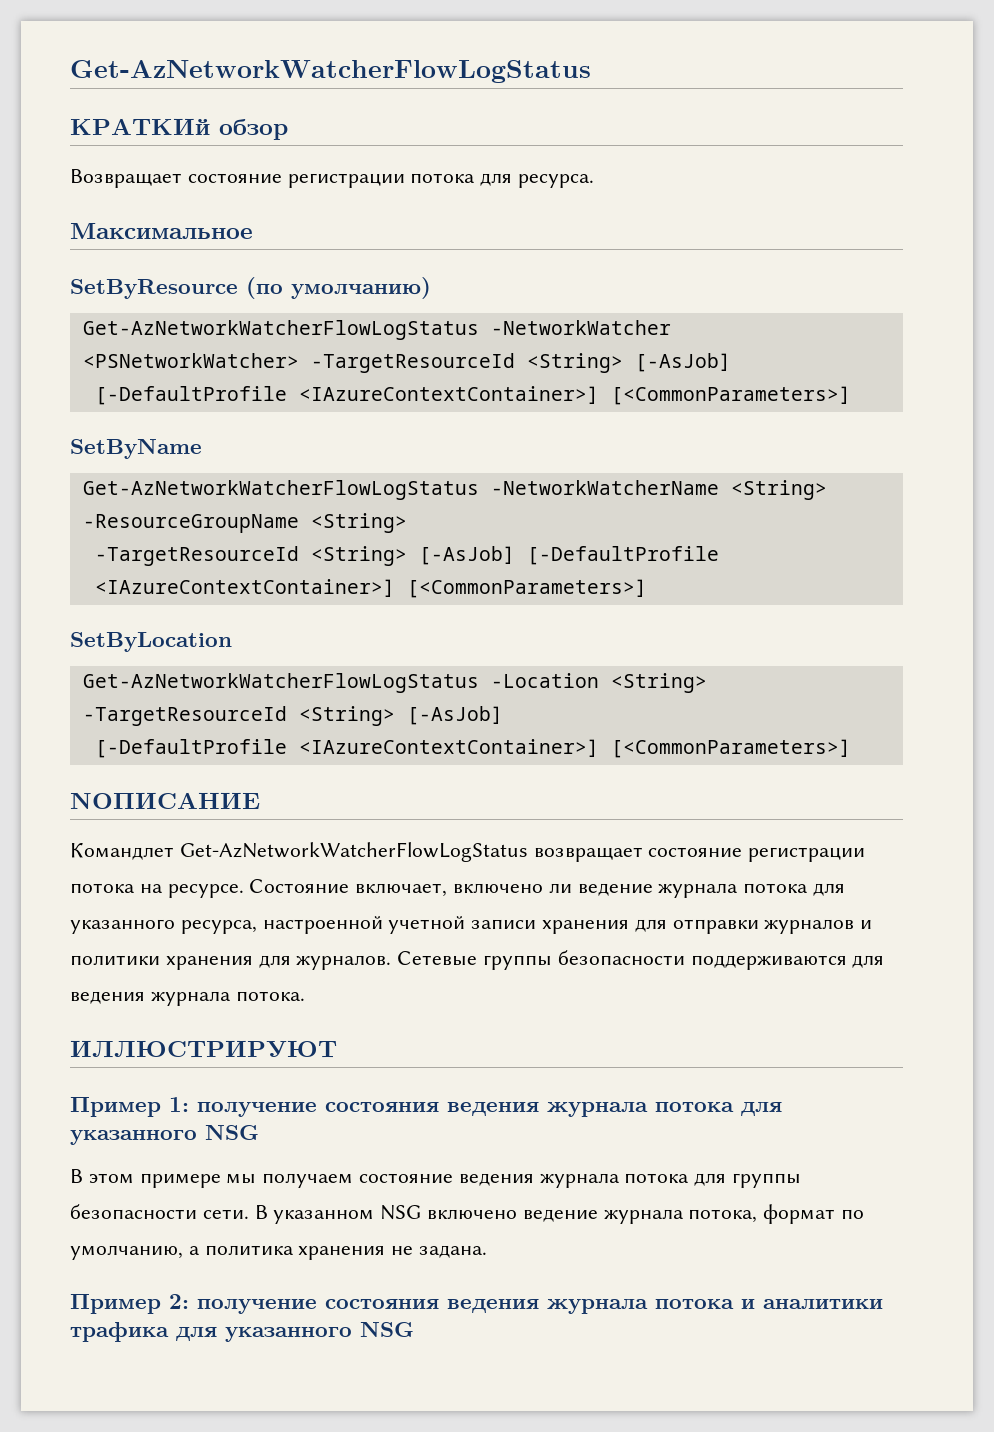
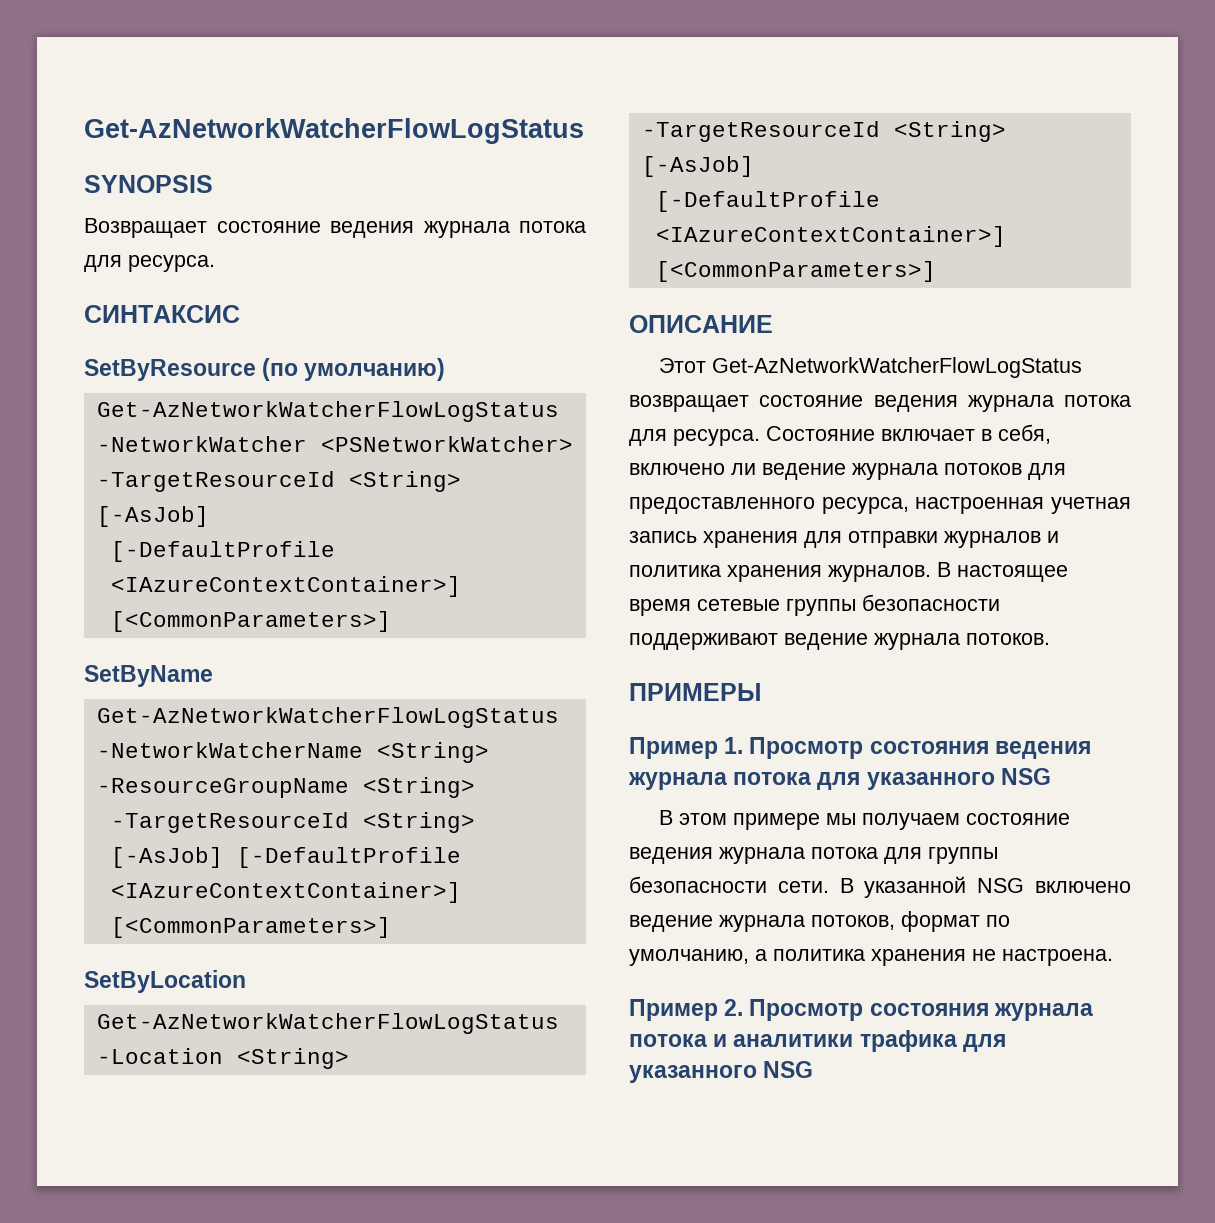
- КРАТКИй обзор
+ SYNOPSIS
- Возвращает состояние регистрации потока для ресурса.
+ Возвращает состояние ведения журнала потока для ресурса.
- Максимальное
+ СИНТАКСИС
- NОПИСАНИЕ
- Командлет Get-AzNetworkWatcherFlowLogStatus возвращает состояние регистрации потока на ресурсе. Состояние включает, включено ли ведение журнала потока для указанного ресурса, настроенной учетной записи хранения для отправки журналов и политики хранения для журналов. Сетевые группы безопасности поддерживаются для ведения журнала потока.
- ИЛЛЮСТРИРУЮТ
- Пример 1: получение состояния ведения журнала потока для указанного NSG
+ ОПИСАНИЕ
+ Этот Get-AzNetworkWatcherFlowLogStatus возвращает состояние ведения журнала потока для ресурса. Состояние включает в себя, включено ли ведение журнала потоков для предоставленного ресурса, настроенная учетная запись хранения для отправки журналов и политика хранения журналов. В настоящее время сетевые группы безопасности поддерживают ведение журнала потоков.
+ ПРИМЕРЫ
+ Пример 1. Просмотр состояния ведения журнала потока для указанного NSG
- В указанном NSG включено ведение журнала потока, формат по умолчанию, а политика хранения не задана.
- Пример 2: получение состояния ведения журнала потока и аналитики трафика для указанного NSG
+ В указанной NSG включено ведение журнала потоков, формат по умолчанию, а политика хранения не настроена.
+ Пример 2. Просмотр состояния журнала потока и аналитики трафика для указанного NSG

